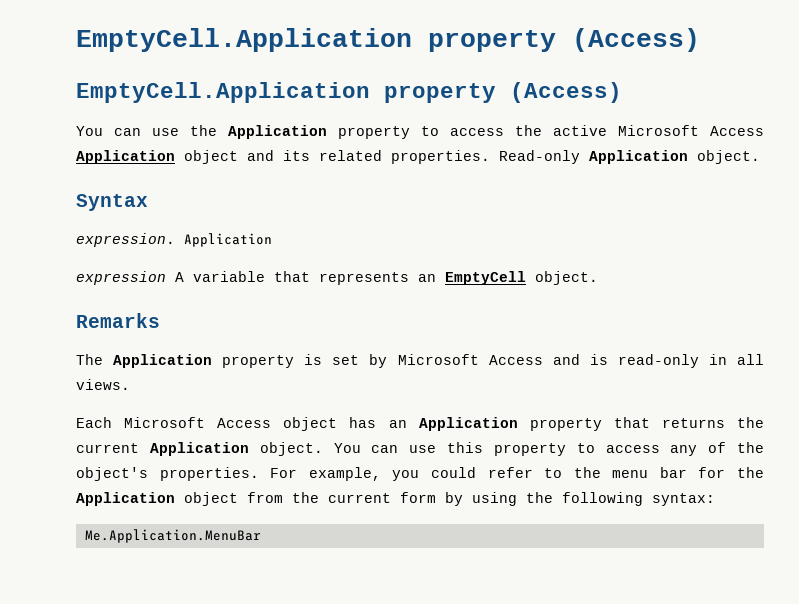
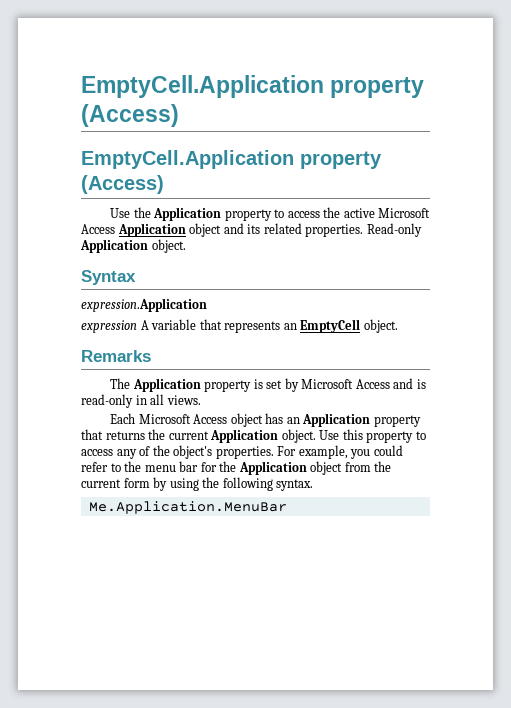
- You can use the Application property to access the active Microsoft Access Application object and its related properties.
+ Use the Application property to access the active Microsoft Access Application object and its related properties.
- expression. Application
+ expression.Application
- You can use this property to access any of the object's properties.
+ Use this property to access any of the object's properties.
- For example, you could refer to the menu bar for the Application object from the current form by using the following syntax:
+ For example, you could refer to the menu bar for the Application object from the current form by using the following syntax.

